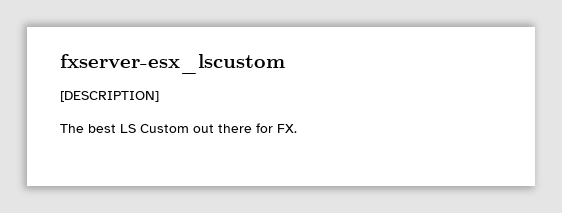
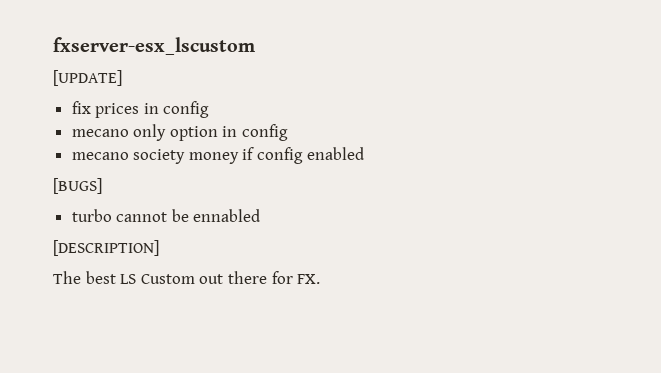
+ [UPDATE]
+ fix prices in config
+ mecano only option in config
+ mecano society money if config enabled
+ [BUGS]
+ turbo cannot be ennabled

